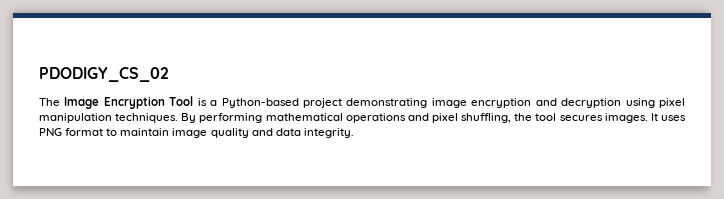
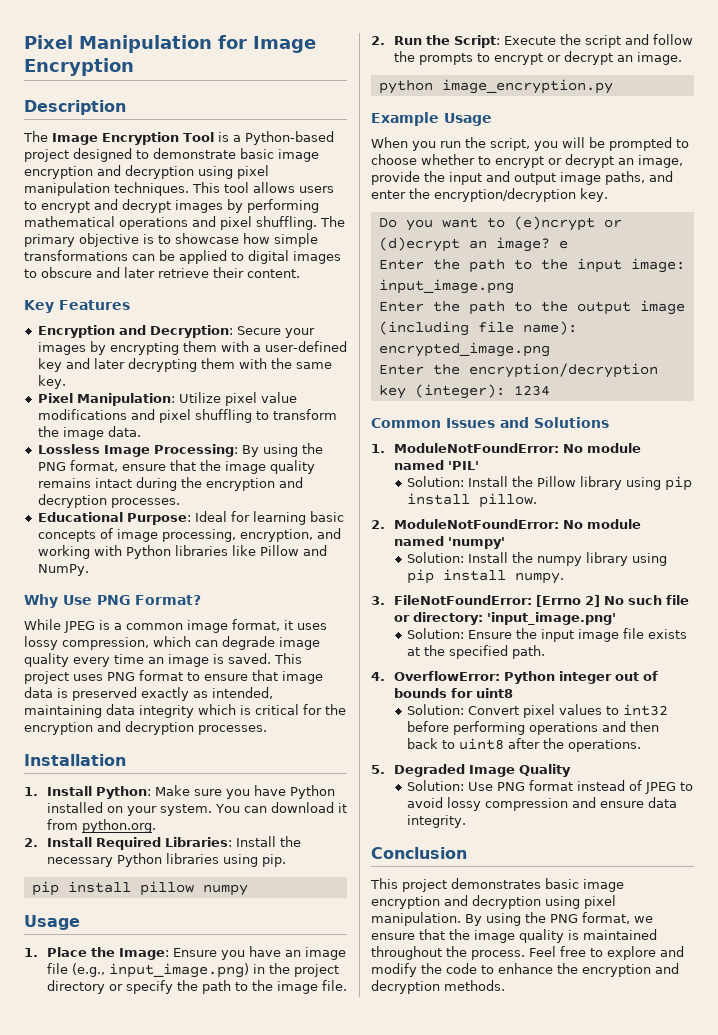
- PDODIGY_CS_02
+ Pixel Manipulation for Image Encryption
+ Description
- The Image Encryption Tool is a Python-based project demonstrating image encryption and decryption using pixel manipulation techniques.
+ The Image Encryption Tool is a Python-based project designed to demonstrate basic image encryption and decryption using pixel manipulation techniques.
- By performing mathematical operations and pixel shuffling, the tool secures images. It uses PNG format to maintain image quality and data integrity.
+ This tool allows users to encrypt and decrypt images by performing mathematical operations and pixel shuffling. The primary objective is to showcase how simple transformations can be applied to digital images to obscure and later retrieve their content.
+ Key Features
+ Encryption and Decryption: Secure your images by encrypting them with a user-defined key and later decrypting them with the same key.
+ Pixel Manipulation: Utilize pixel value modifications and pixel shuffling to transform the image data.
+ Lossless Image Processing: By using the PNG format, ensure that the image quality remains intact during the encryption and decryption processes.
+ Educational Purpose: Ideal for learning basic concepts of image processing, encryption, and working with Python libraries like Pillow and NumPy.
+ Why Use PNG Format?
+ While JPEG is a common image format, it uses lossy compression, which can degrade image quality every time an image is saved. This project uses PNG format to ensure that image data is preserved exactly as intended, maintaining data integrity which is critical for the encryption and decryption processes.
+ Installation
+ 1. Install Python: Make sure you have Python installed on your system. You can download it from python.org.
+ 2. Install Required Libraries: Install the necessary Python libraries using pip.
+ pip install pillow numpy
+ Usage
+ 1. Place the Image: Ensure you have an image file (e.g., input_image.png) in the project directory or specify the path to the image file.
+ 2. Run the Script: Execute the script and follow the prompts to encrypt or decrypt an image.
+ python image_encryption.py
+ Example Usage
+ When you run the script, you will be prompted to choose whether to encrypt or decrypt an image, provide the input and output image paths, and enter the encryption/decryption key.
+ Do you want to (e)ncrypt or (d)ecrypt an image? e
+ Enter the path to the input image: input_image.png
+ Enter the path to the output image (including file name): encrypted_image.png
+ Enter the encryption/decryption key (integer): 1234
+ Common Issues and Solutions
+ 1. ModuleNotFoundError: No module named 'PIL'
+ Solution: Install the Pillow library using pip install pillow.
+ 2. ModuleNotFoundError: No module named 'numpy'
+ Solution: Install the numpy library using pip install numpy.
+ 3. FileNotFoundError: [Errno 2] No such file or directory: 'input_image.png'
+ Solution: Ensure the input image file exists at the specified path.
+ 4. OverflowError: Python integer out of bounds for uint8
+ Solution: Convert pixel values to int32 before performing operations and then back to uint8 after the operations.
+ 5. Degraded Image Quality
+ Solution: Use PNG format instead of JPEG to avoid lossy compression and ensure data integrity.
+ Conclusion
+ This project demonstrates basic image encryption and decryption using pixel manipulation. By using the PNG format, we ensure that the image quality is maintained throughout the process. Feel free to explore and modify the code to enhance the encryption and decryption methods.

